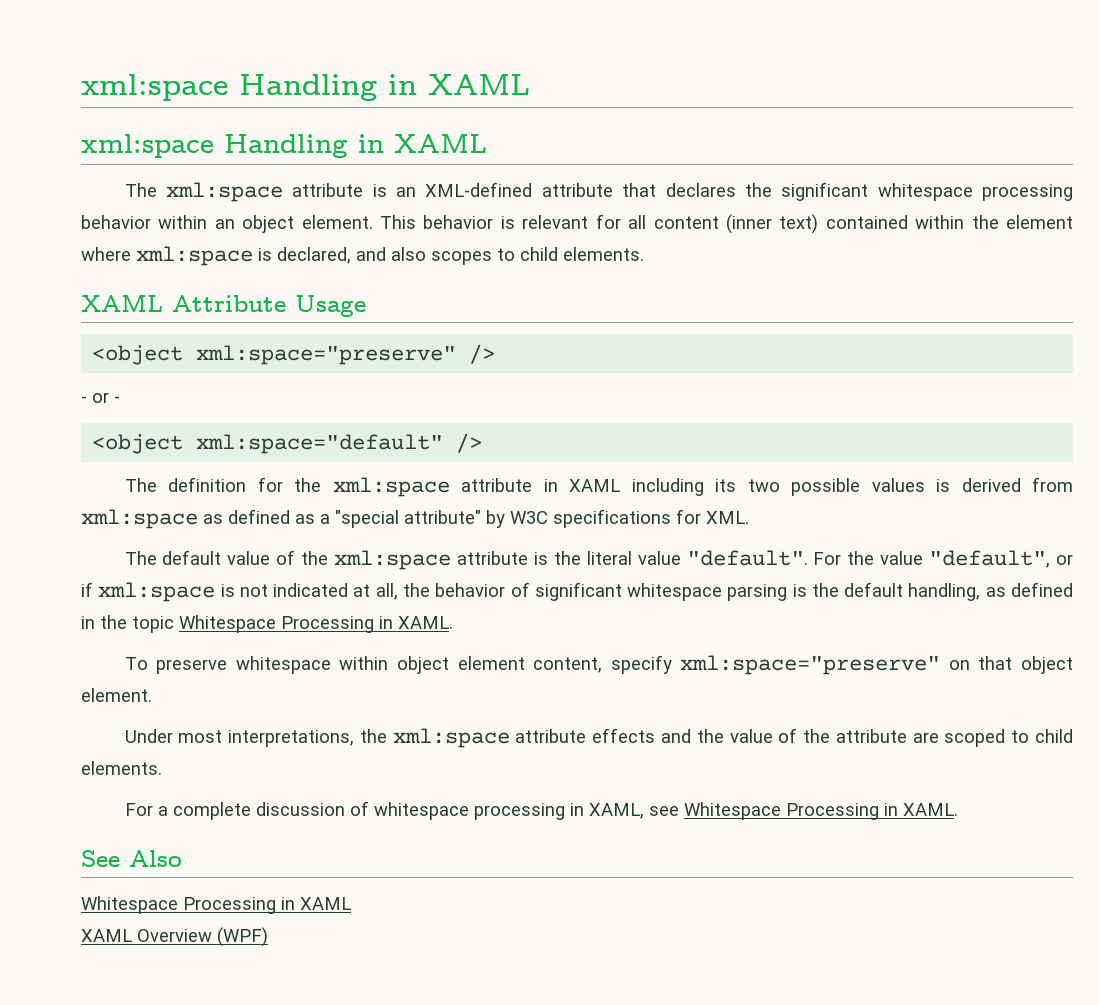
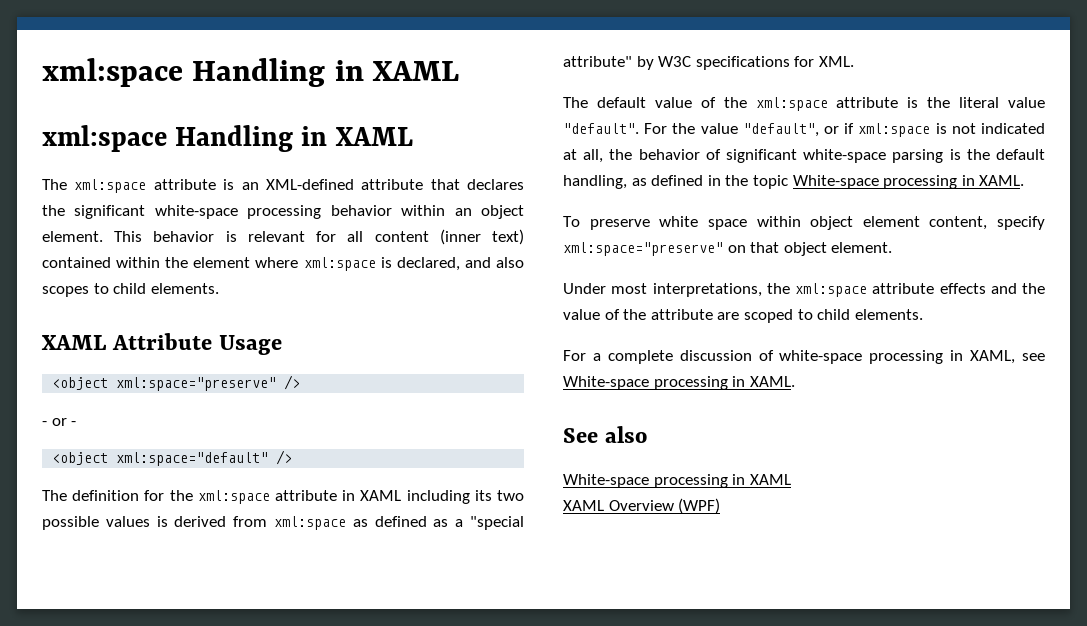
- The xml:space attribute is an XML-defined attribute that declares the significant whitespace processing behavior within an object element.
+ The xml:space attribute is an XML-defined attribute that declares the significant white-space processing behavior within an object element.
- For the value "default", or if xml:space is not indicated at all, the behavior of significant whitespace parsing is the default handling, as defined in the topic Whitespace Processing in XAML.
+ For the value "default", or if xml:space is not indicated at all, the behavior of significant white-space parsing is the default handling, as defined in the topic White-space processing in XAML.
- To preserve whitespace within object element content, specify xml:space="preserve" on that object element.
+ To preserve white space within object element content, specify xml:space="preserve" on that object element.
- For a complete discussion of whitespace processing in XAML, see Whitespace Processing in XAML.
+ For a complete discussion of white-space processing in XAML, see White-space processing in XAML.
- See Also
- Whitespace Processing in XAML
+ See also
+ White-space processing in XAML

